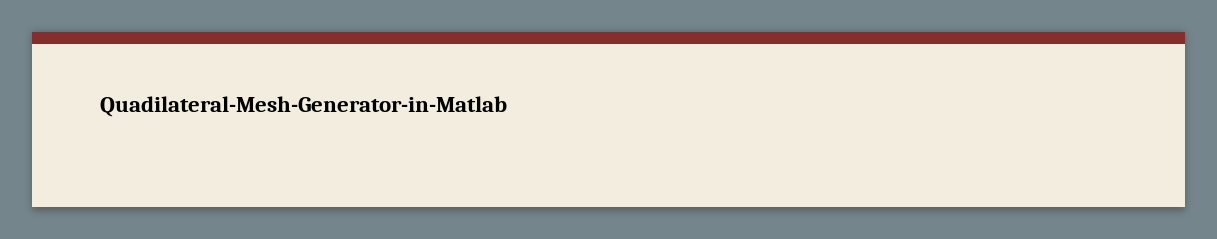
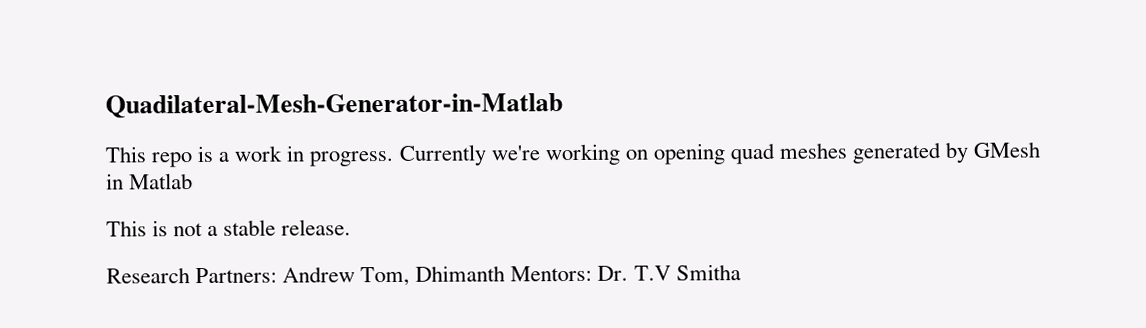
+ This repo is a work in progress. Currently we're working on opening quad meshes generated by GMesh in Matlab
+ This is not a stable release.
+ Research Partners: Andrew Tom, Dhimanth Mentors: Dr. T.V Smitha

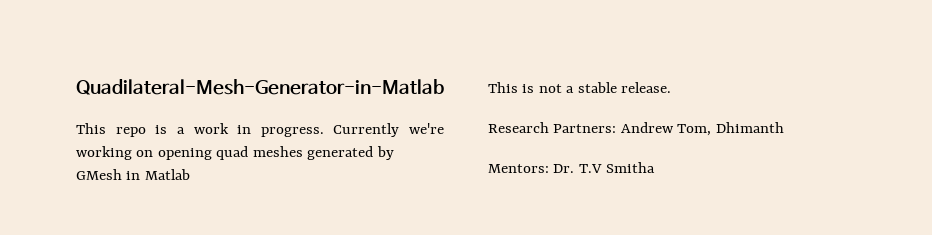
- Research Partners: Andrew Tom, Dhimanth Mentors: Dr. T.V Smitha
+ Research Partners: Andrew Tom, Dhimanth
+ Mentors: Dr. T.V Smitha

